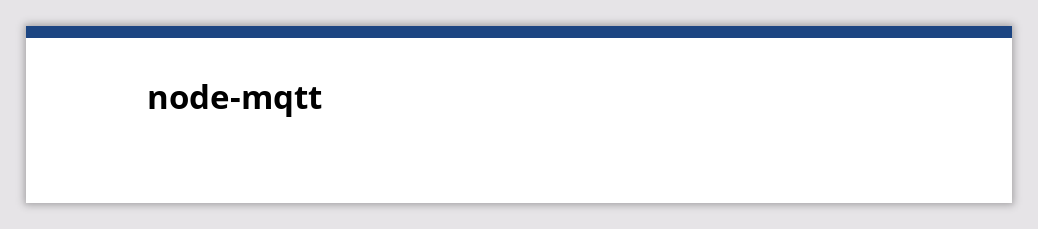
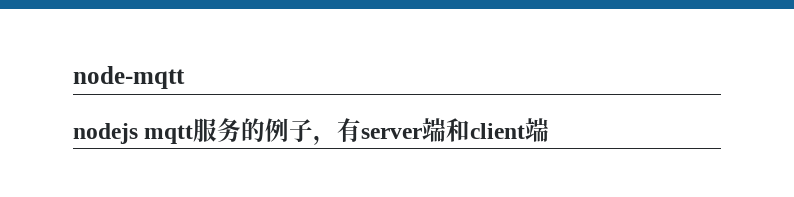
+ nodejs mqtt服务的例子，有server端和client端

